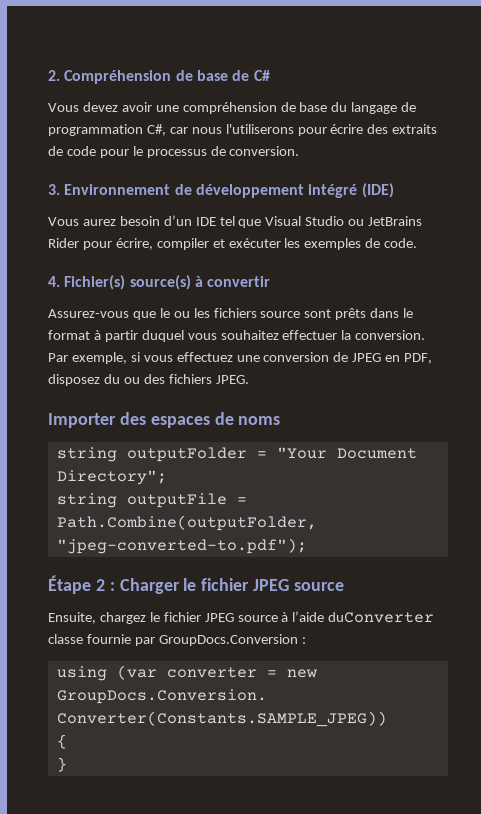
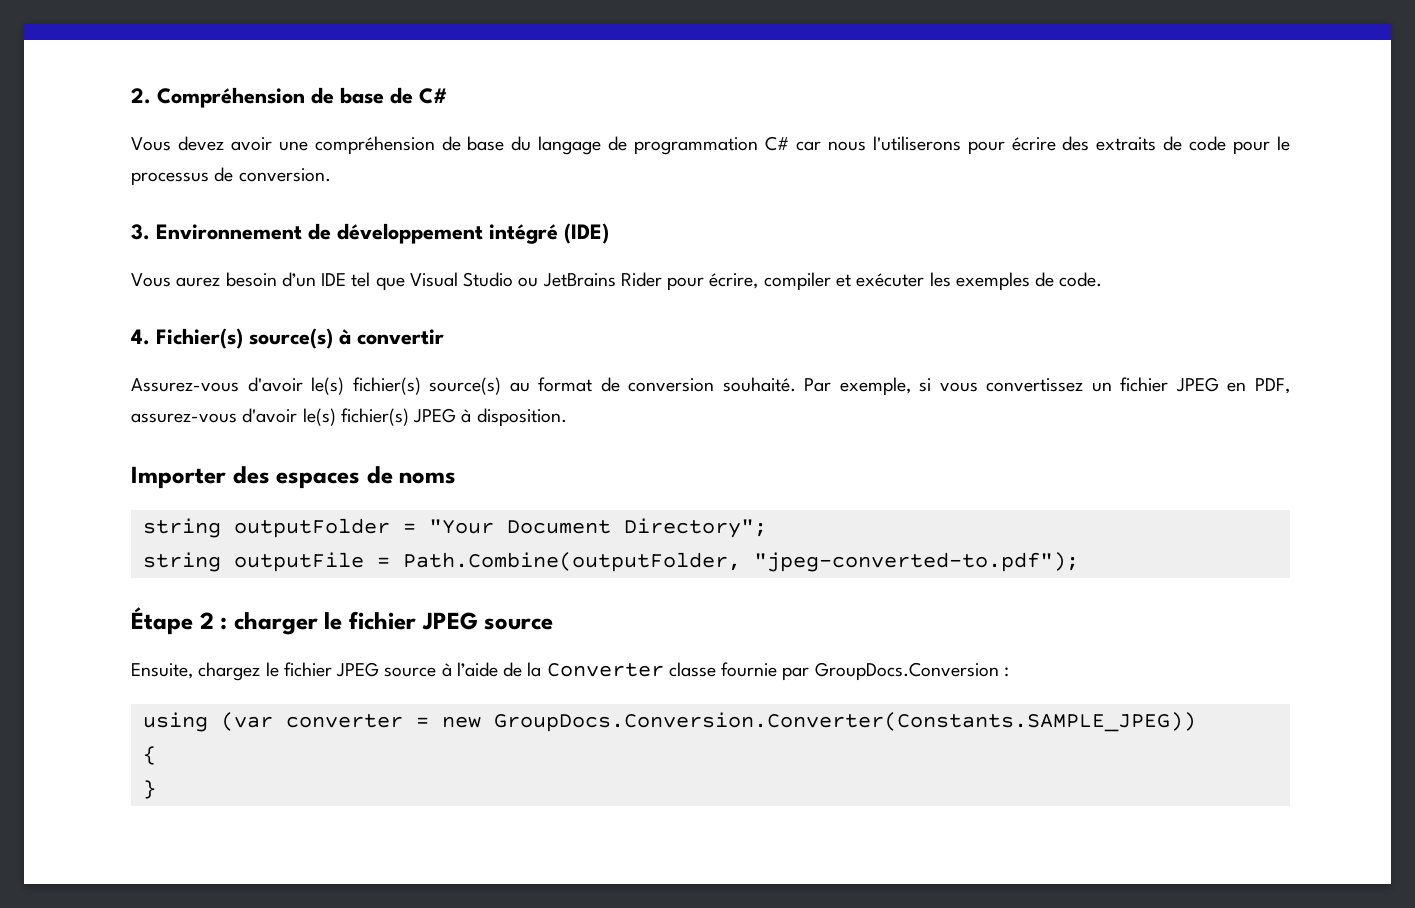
- Vous devez avoir une compréhension de base du langage de programmation C#, car nous l'utiliserons pour écrire des extraits de code pour le processus de conversion.
+ Vous devez avoir une compréhension de base du langage de programmation C# car nous l'utiliserons pour écrire des extraits de code pour le processus de conversion.
- Assurez-vous que le ou les fichiers source sont prêts dans le format à partir duquel vous souhaitez effectuer la conversion. Par exemple, si vous effectuez une conversion de JPEG en PDF, disposez du ou des fichiers JPEG.
+ Assurez-vous d'avoir le(s) fichier(s) source(s) au format de conversion souhaité. Par exemple, si vous convertissez un fichier JPEG en PDF, assurez-vous d'avoir le(s) fichier(s) JPEG à disposition.
- Étape 2 : Charger le fichier JPEG source
+ Étape 2 : charger le fichier JPEG source
- Ensuite, chargez le fichier JPEG source à l’aide duConverter classe fournie par GroupDocs.Conversion :
+ Ensuite, chargez le fichier JPEG source à l’aide de la Converter classe fournie par GroupDocs.Conversion :

